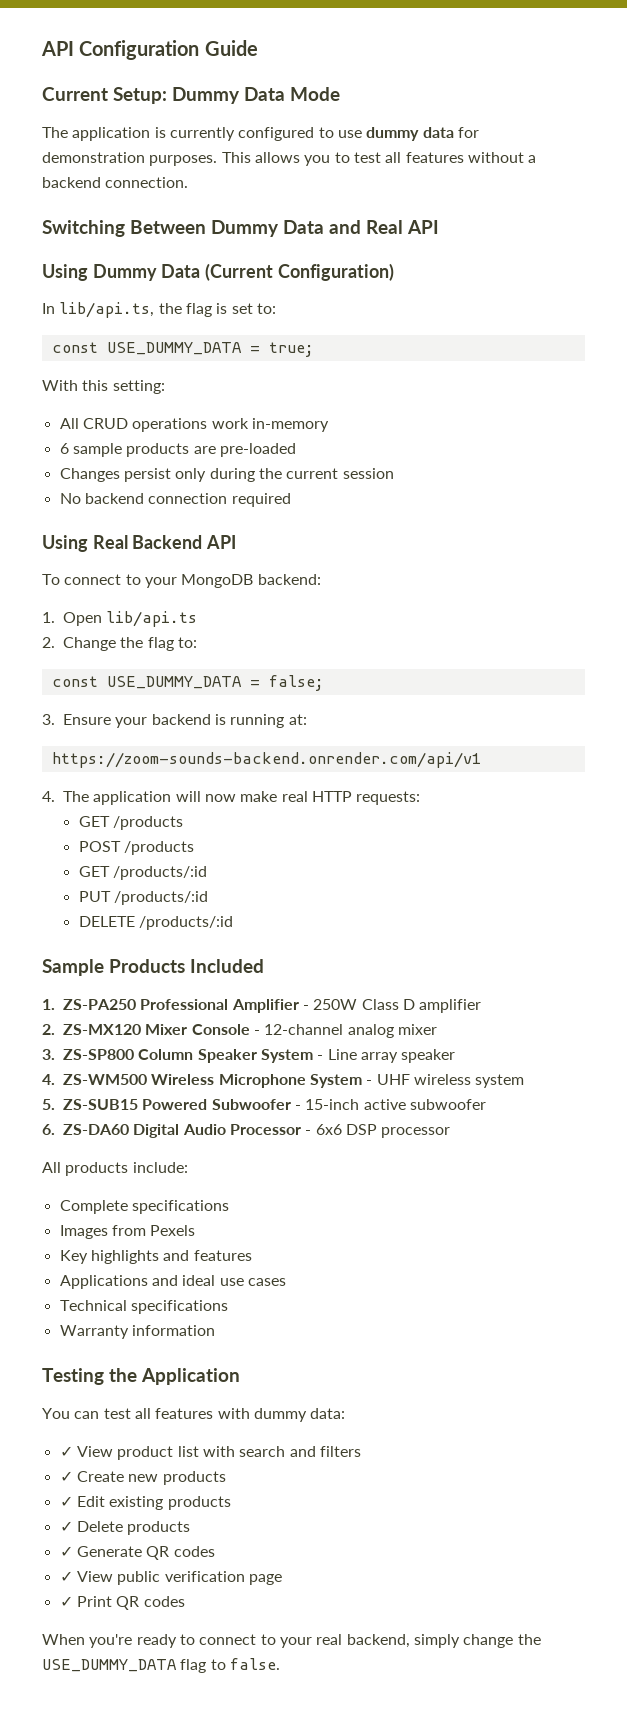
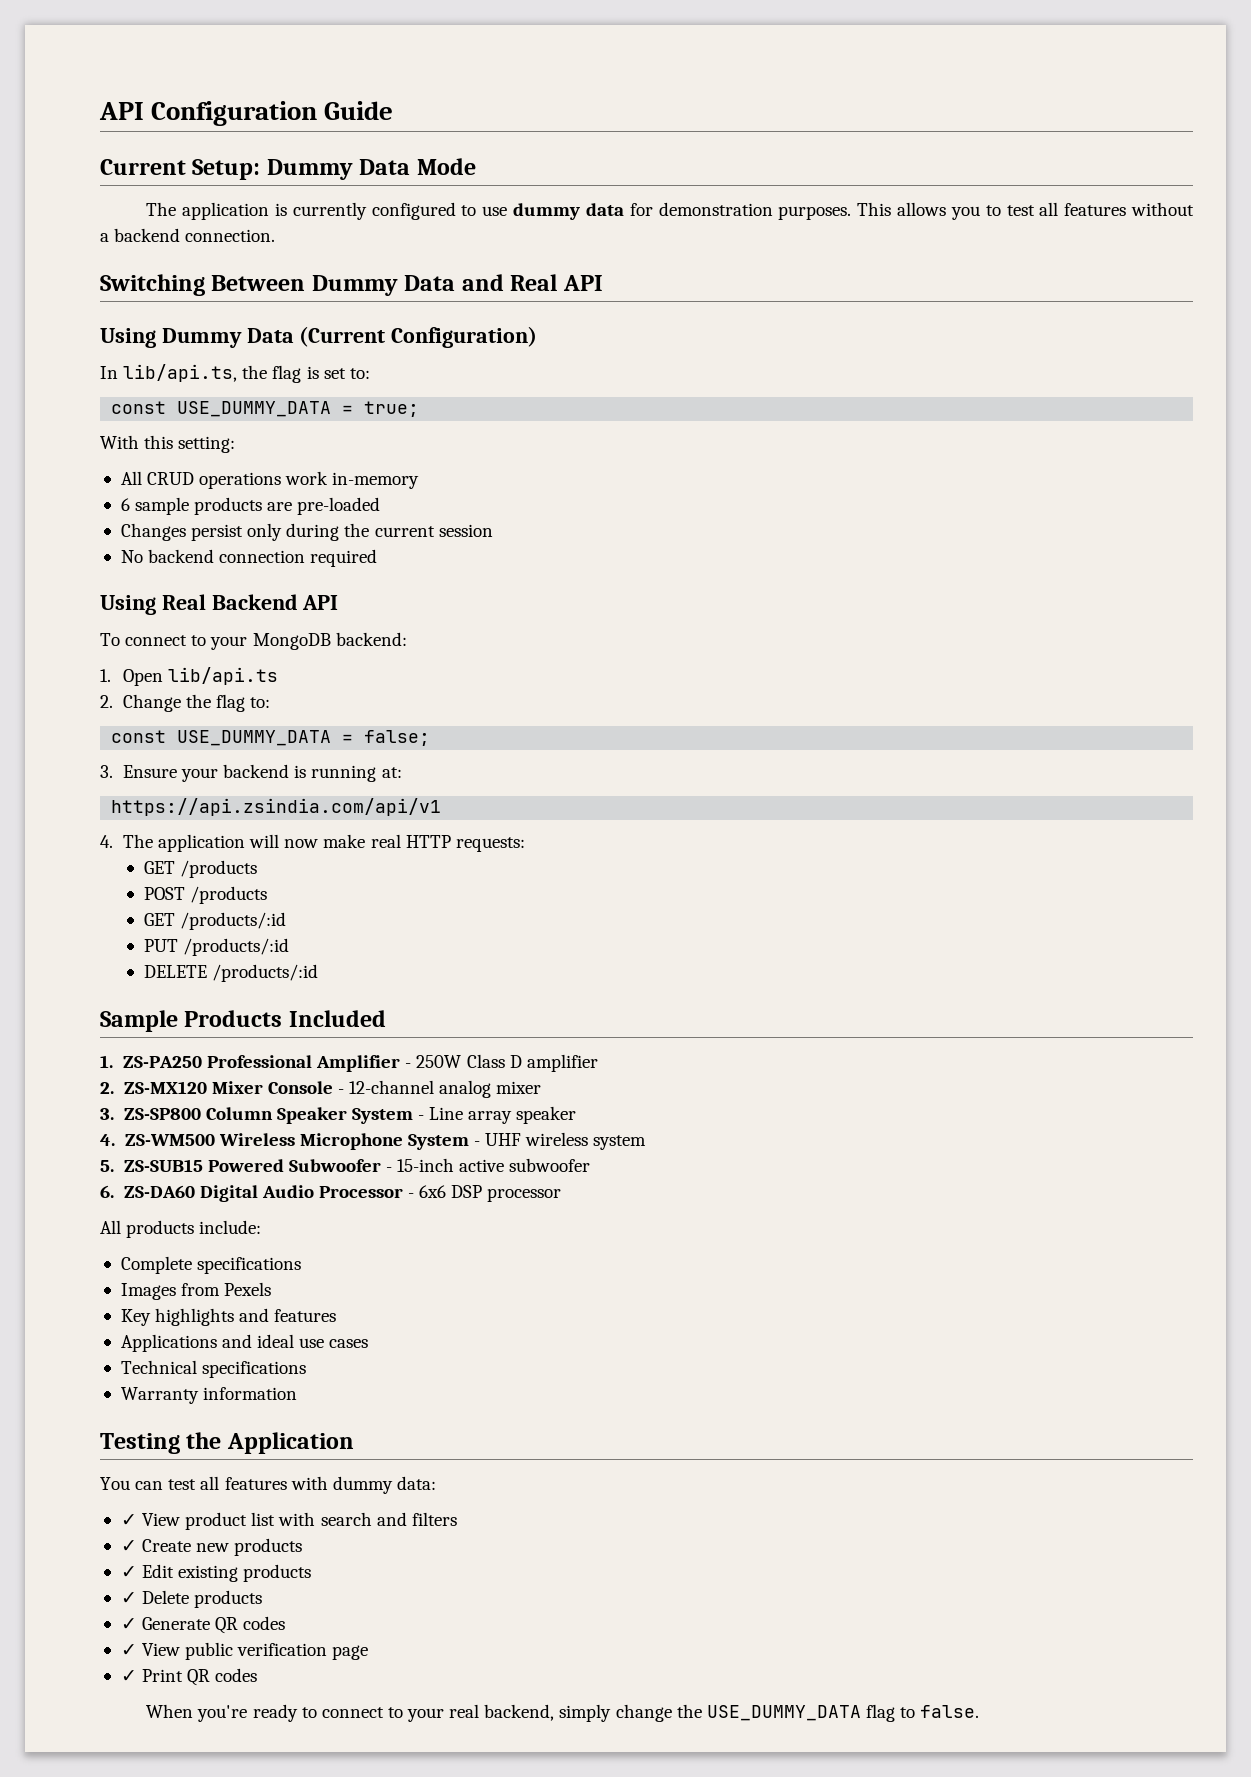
- https://zoom-sounds-backend.onrender.com/api/v1
+ https://api.zsindia.com/api/v1

